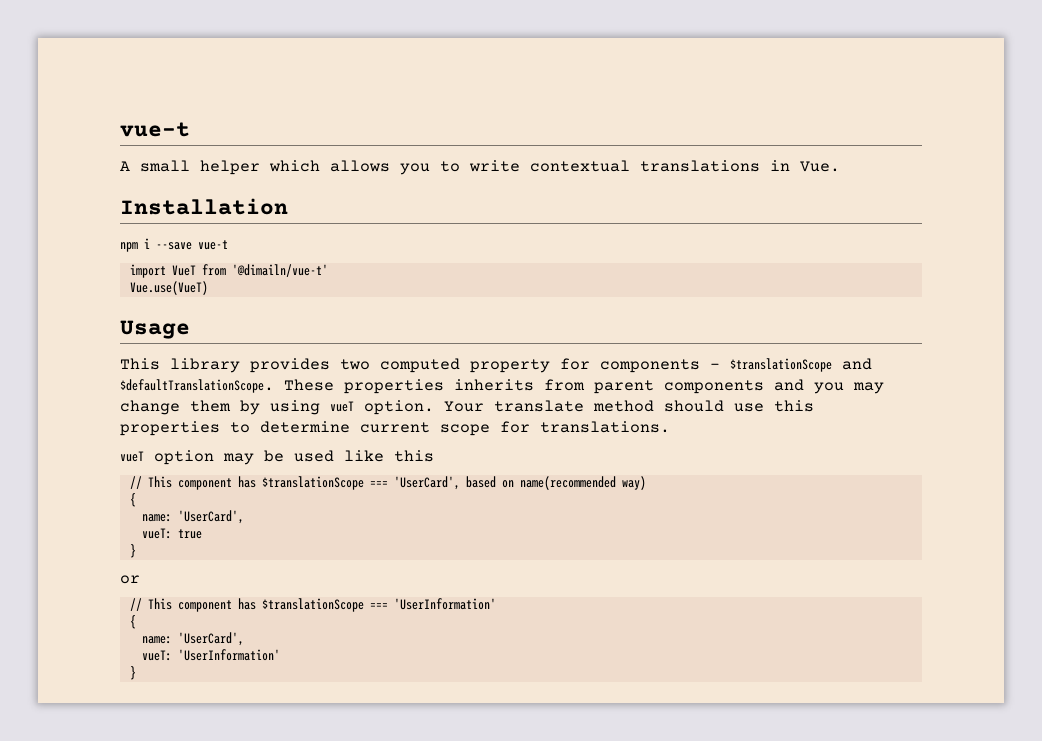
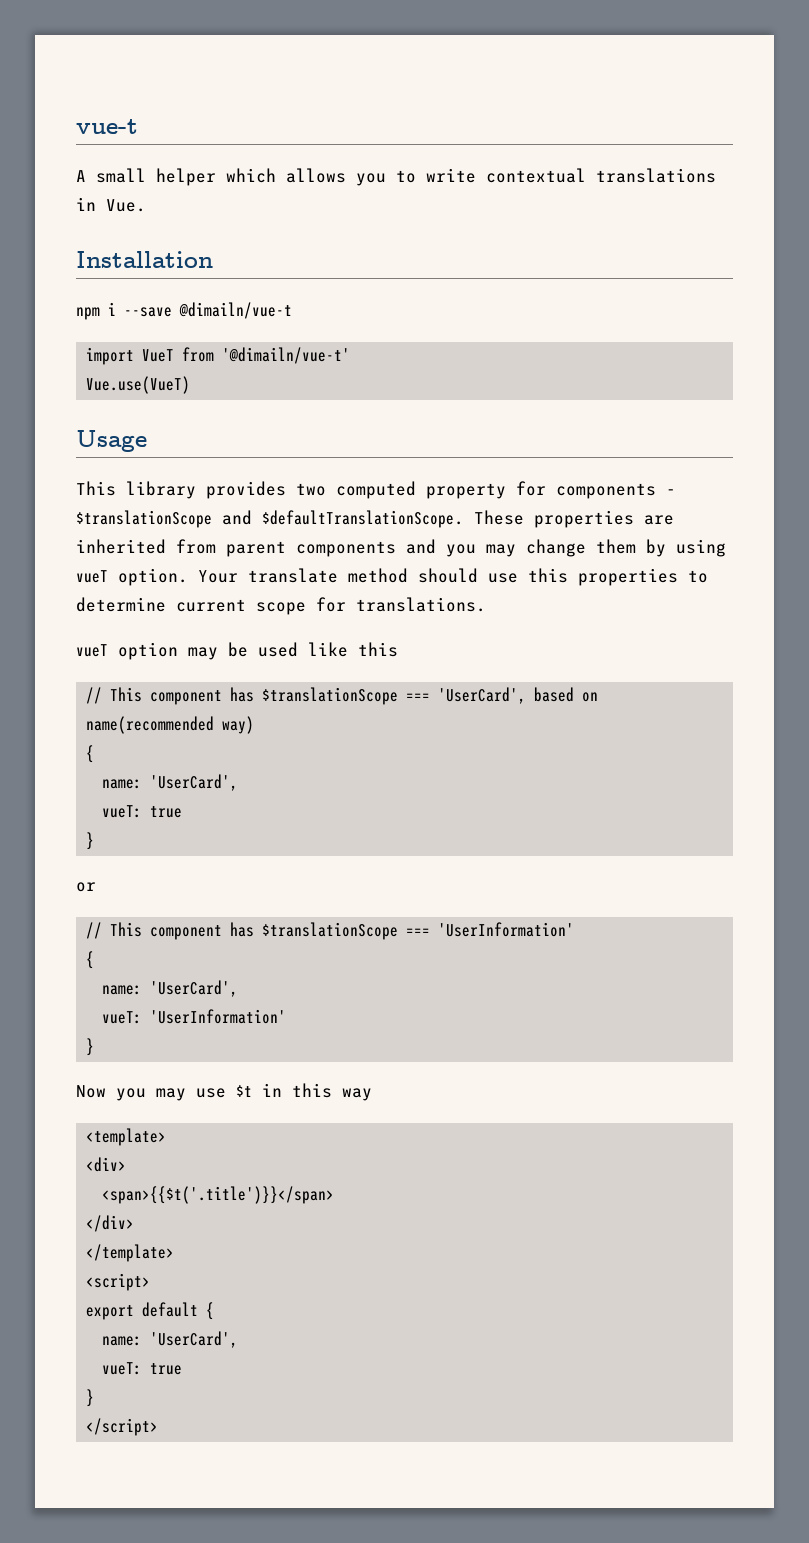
- npm i --save vue-t
+ npm i --save @dimailn/vue-t
- These properties inherits from parent components and you may change them by using vueT option.
+ These properties are inherited from parent components and you may change them by using vueT option.
+ Now you may use $t in this way
+ <template>
+ <div>
+ <span>{{$t('.title')}}</span>
+ </div>
+ </template>
+ <script>
+ export default {
+ name: 'UserCard',
+ vueT: true
+ }
+ </script>

